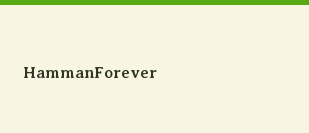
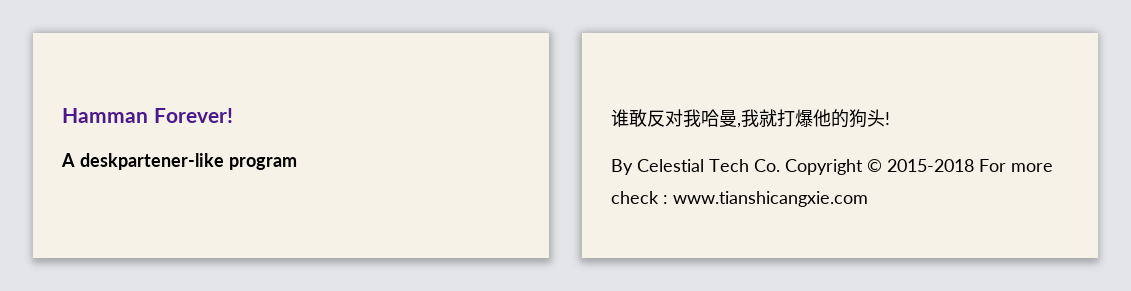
- HammanForever
+ Hamman Forever!
+ A deskpartener-like program
+ 谁敢反对我哈曼,我就打爆他的狗头!
+ By Celestial Tech Co. Copyright © 2015-2018 For more check : www.tianshicangxie.com

